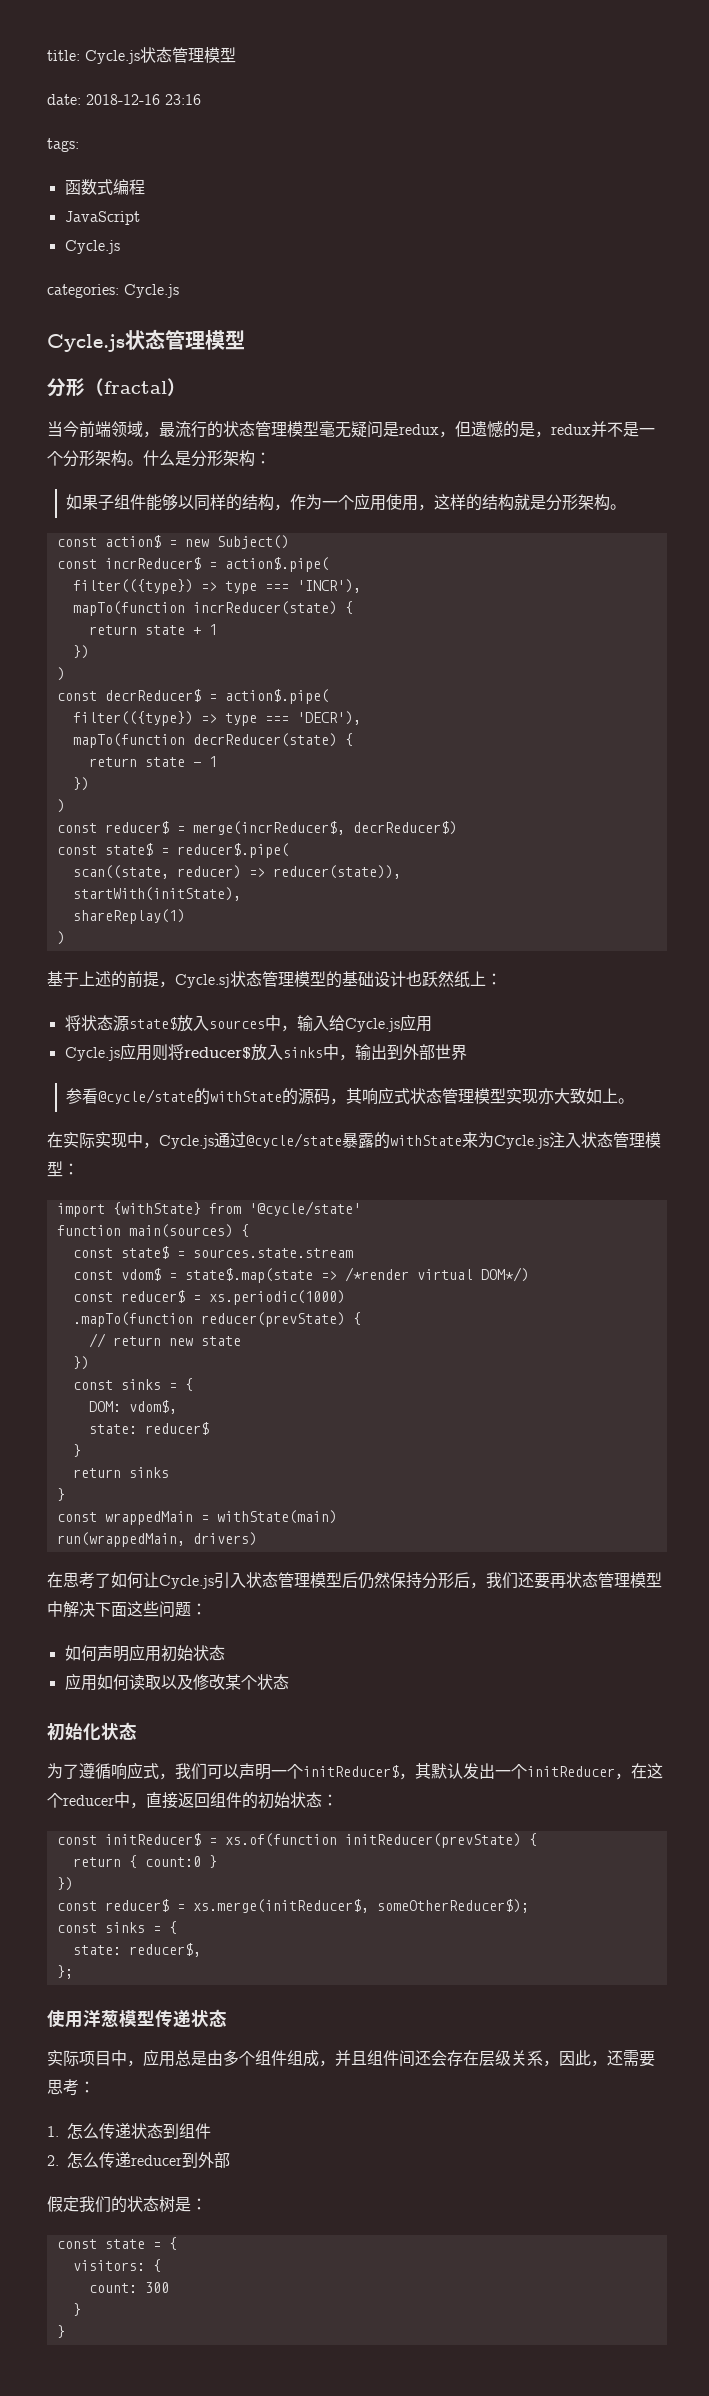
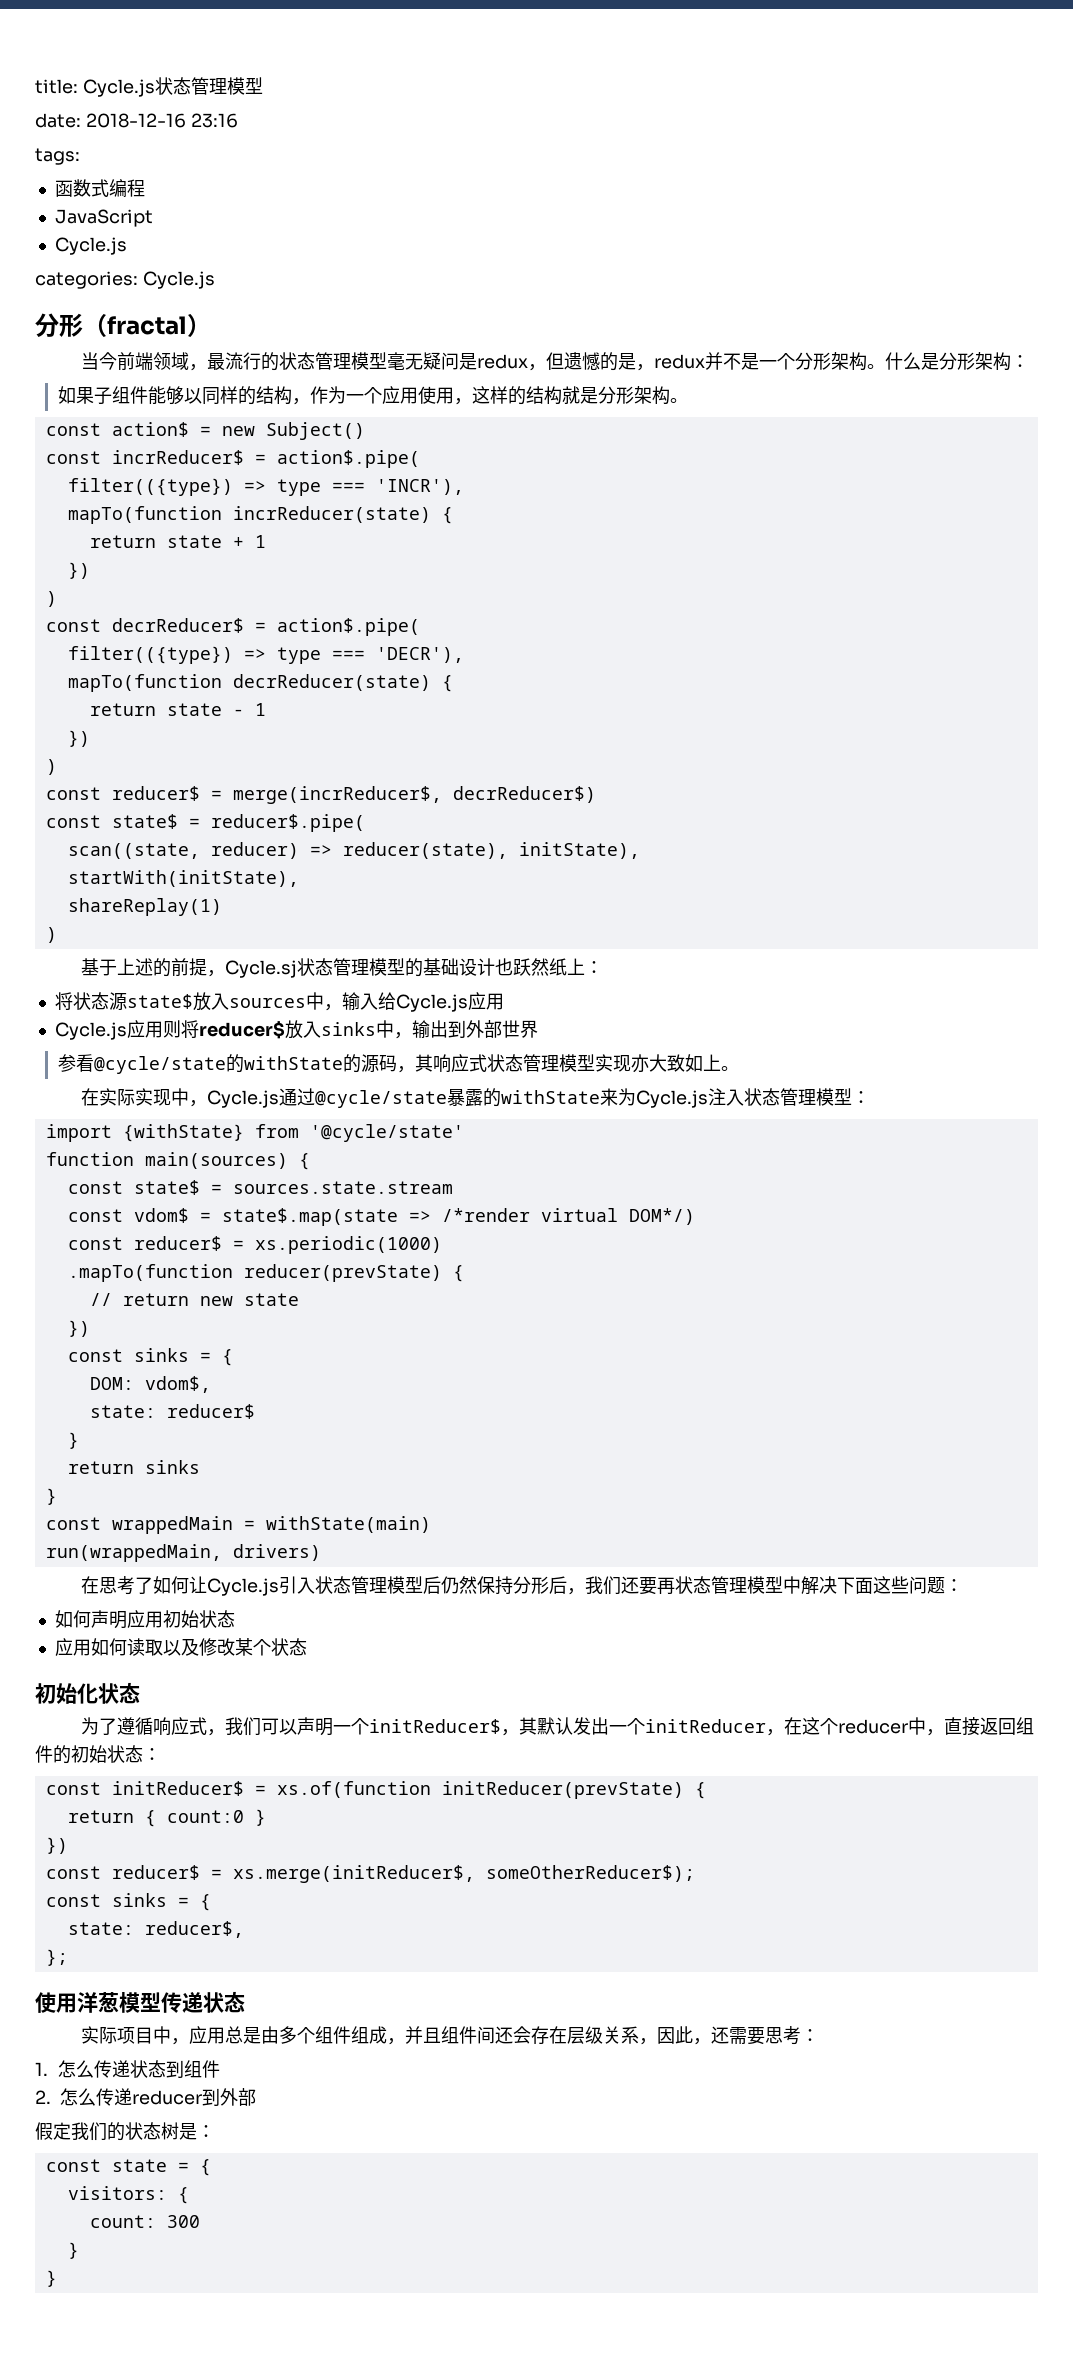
  categories: Cycle.js
- Cycle.js状态管理模型
- scan((state, reducer) => reducer(state)),
+ scan((state, reducer) => reducer(state), initState),

